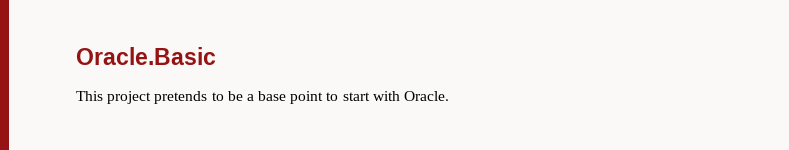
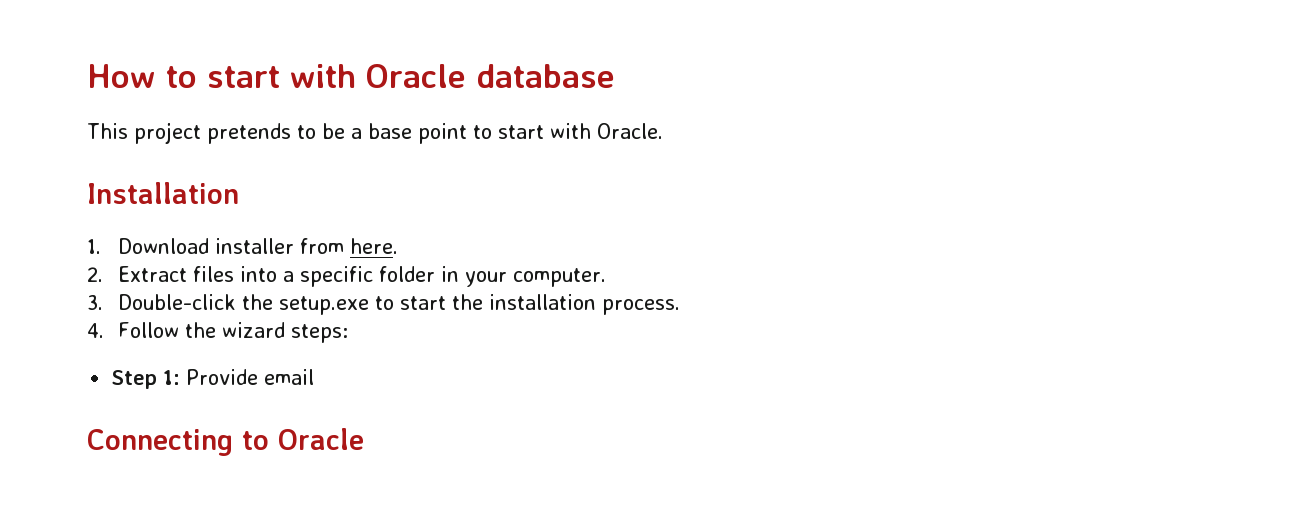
- Oracle.Basic
+ How to start with Oracle database
+ Installation
+ 1. Download installer from here.
+ 2. Extract files into a specific folder in your computer.
+ 3. Double-click the setup.exe to start the installation process.
+ 4. Follow the wizard steps:
+ Step 1: Provide email
+ Connecting to Oracle

